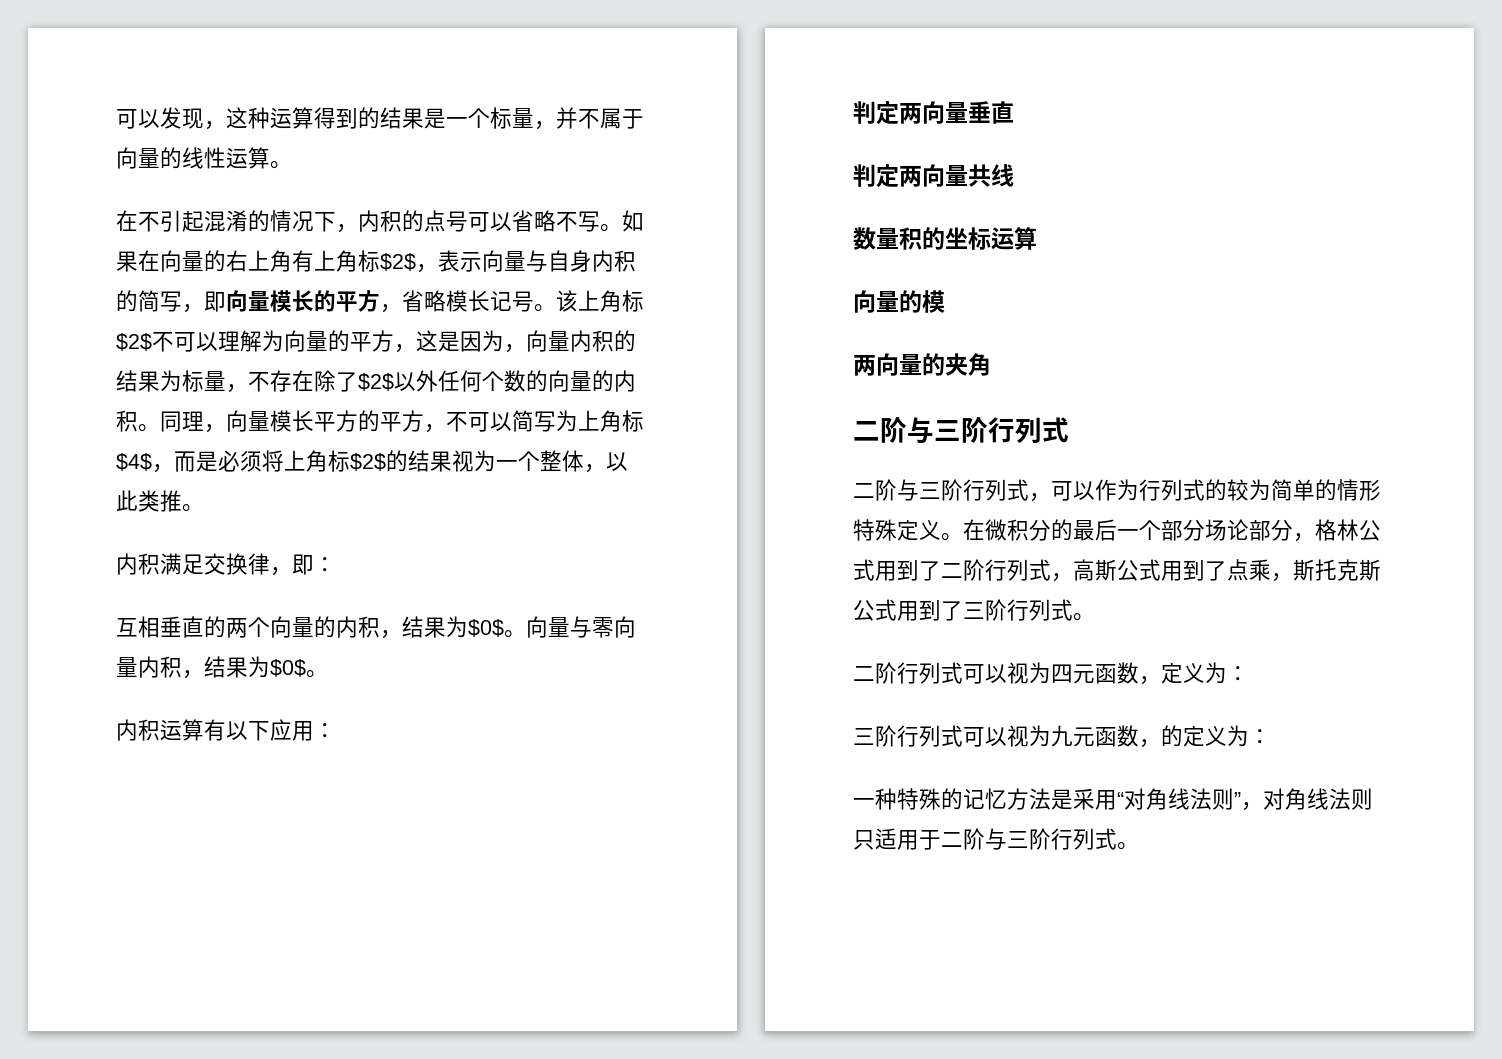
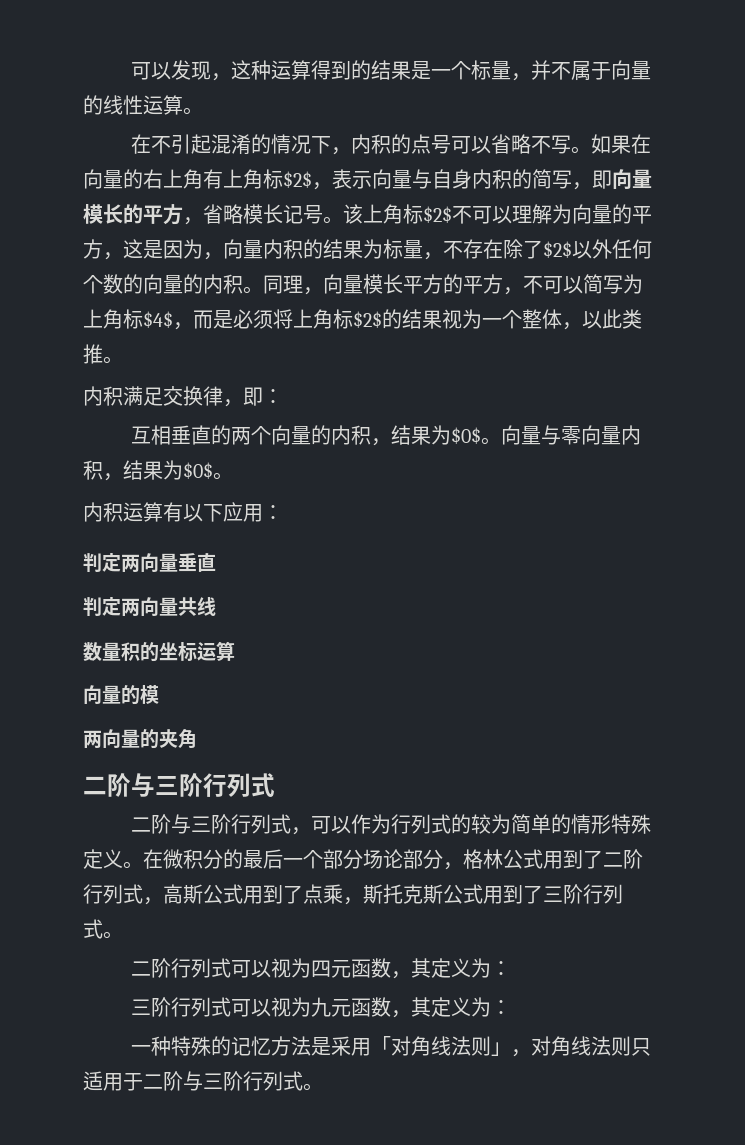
- 二阶行列式可以视为四元函数，定义为：
+ 二阶行列式可以视为四元函数，其定义为：
- 三阶行列式可以视为九元函数，的定义为：
+ 三阶行列式可以视为九元函数，其定义为：
- 一种特殊的记忆方法是采用“对角线法则”，对角线法则只适用于二阶与三阶行列式。
+ 一种特殊的记忆方法是采用「对角线法则」，对角线法则只适用于二阶与三阶行列式。

